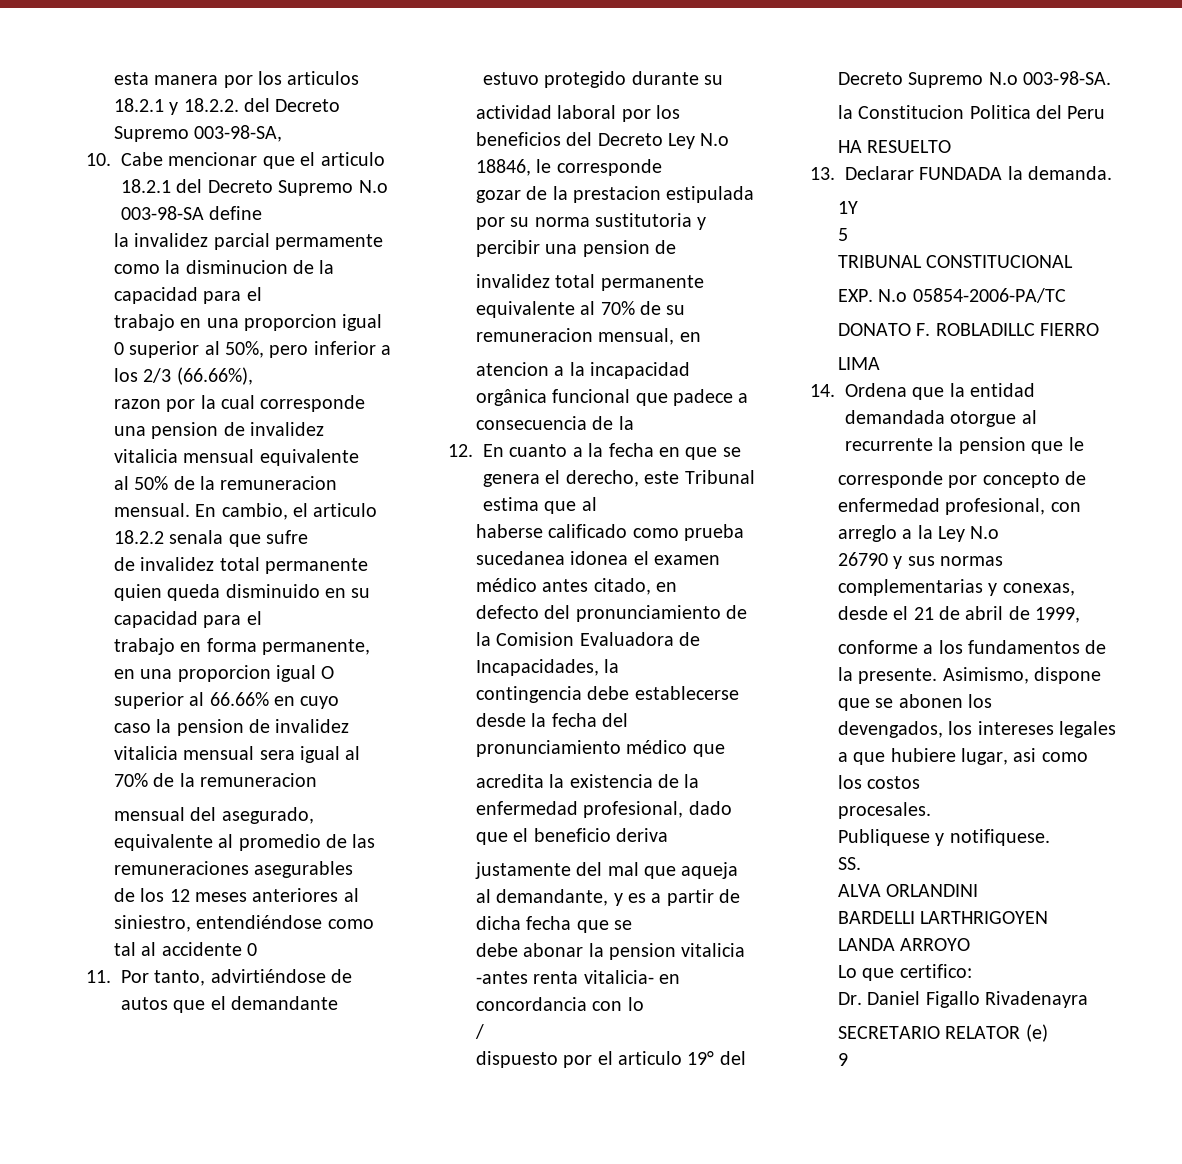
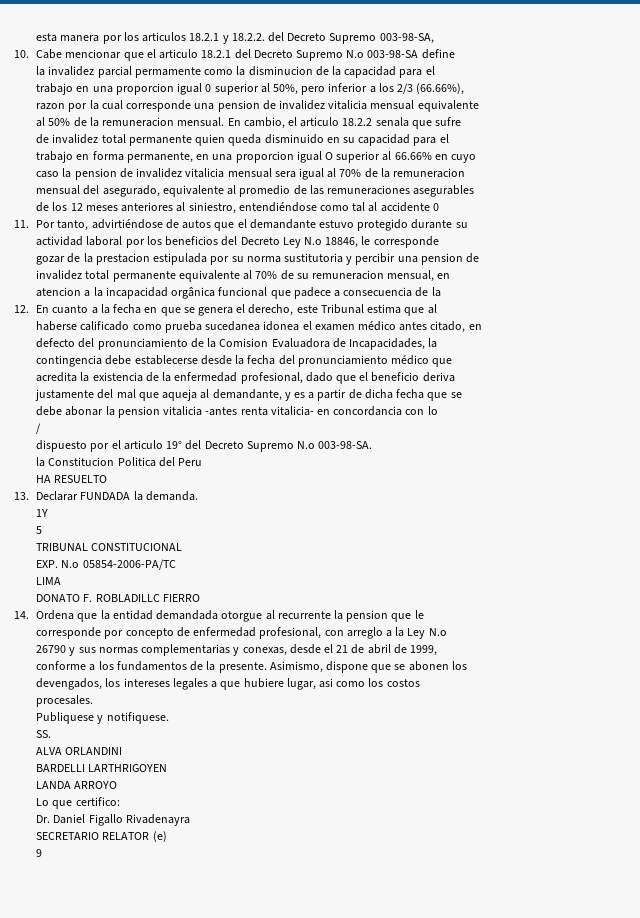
+ LIMA
- LIMA

